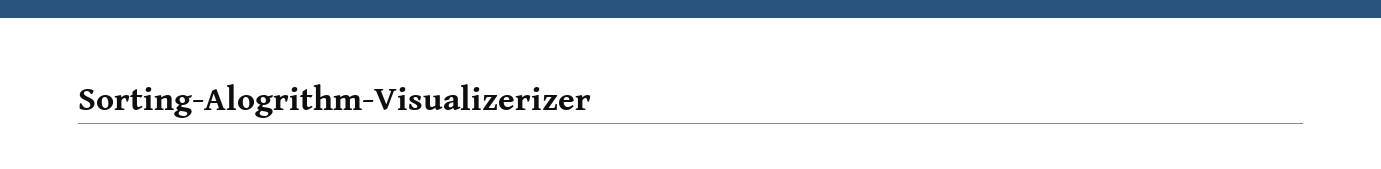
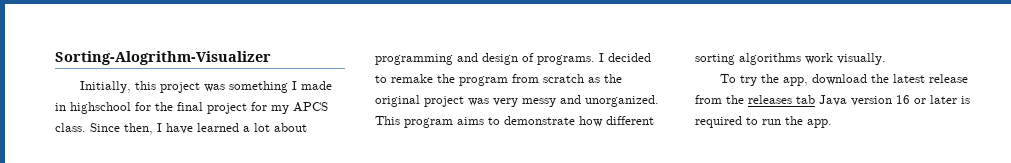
- Sorting-Alogrithm-Visualizerizer
+ Sorting-Alogrithm-Visualizer
+ Initially, this project was something I made in highschool for the final project for my APCS class. Since then, I have learned a lot about programming and design of programs. I decided to remake the program from scratch as the original project was very messy and unorganized. This program aims to demonstrate how different sorting algorithms work visually.
+ To try the app, download the latest release from the releases tab Java version 16 or later is required to run the app.

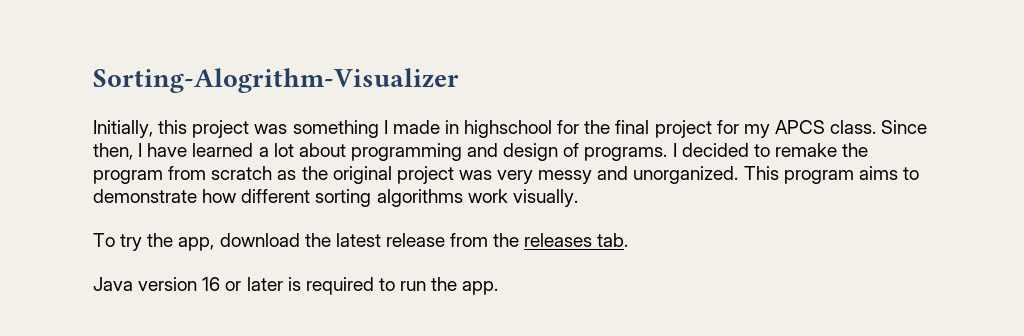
- To try the app, download the latest release from the releases tab Java version 16 or later is required to run the app.
+ To try the app, download the latest release from the releases tab.
+ Java version 16 or later is required to run the app.

